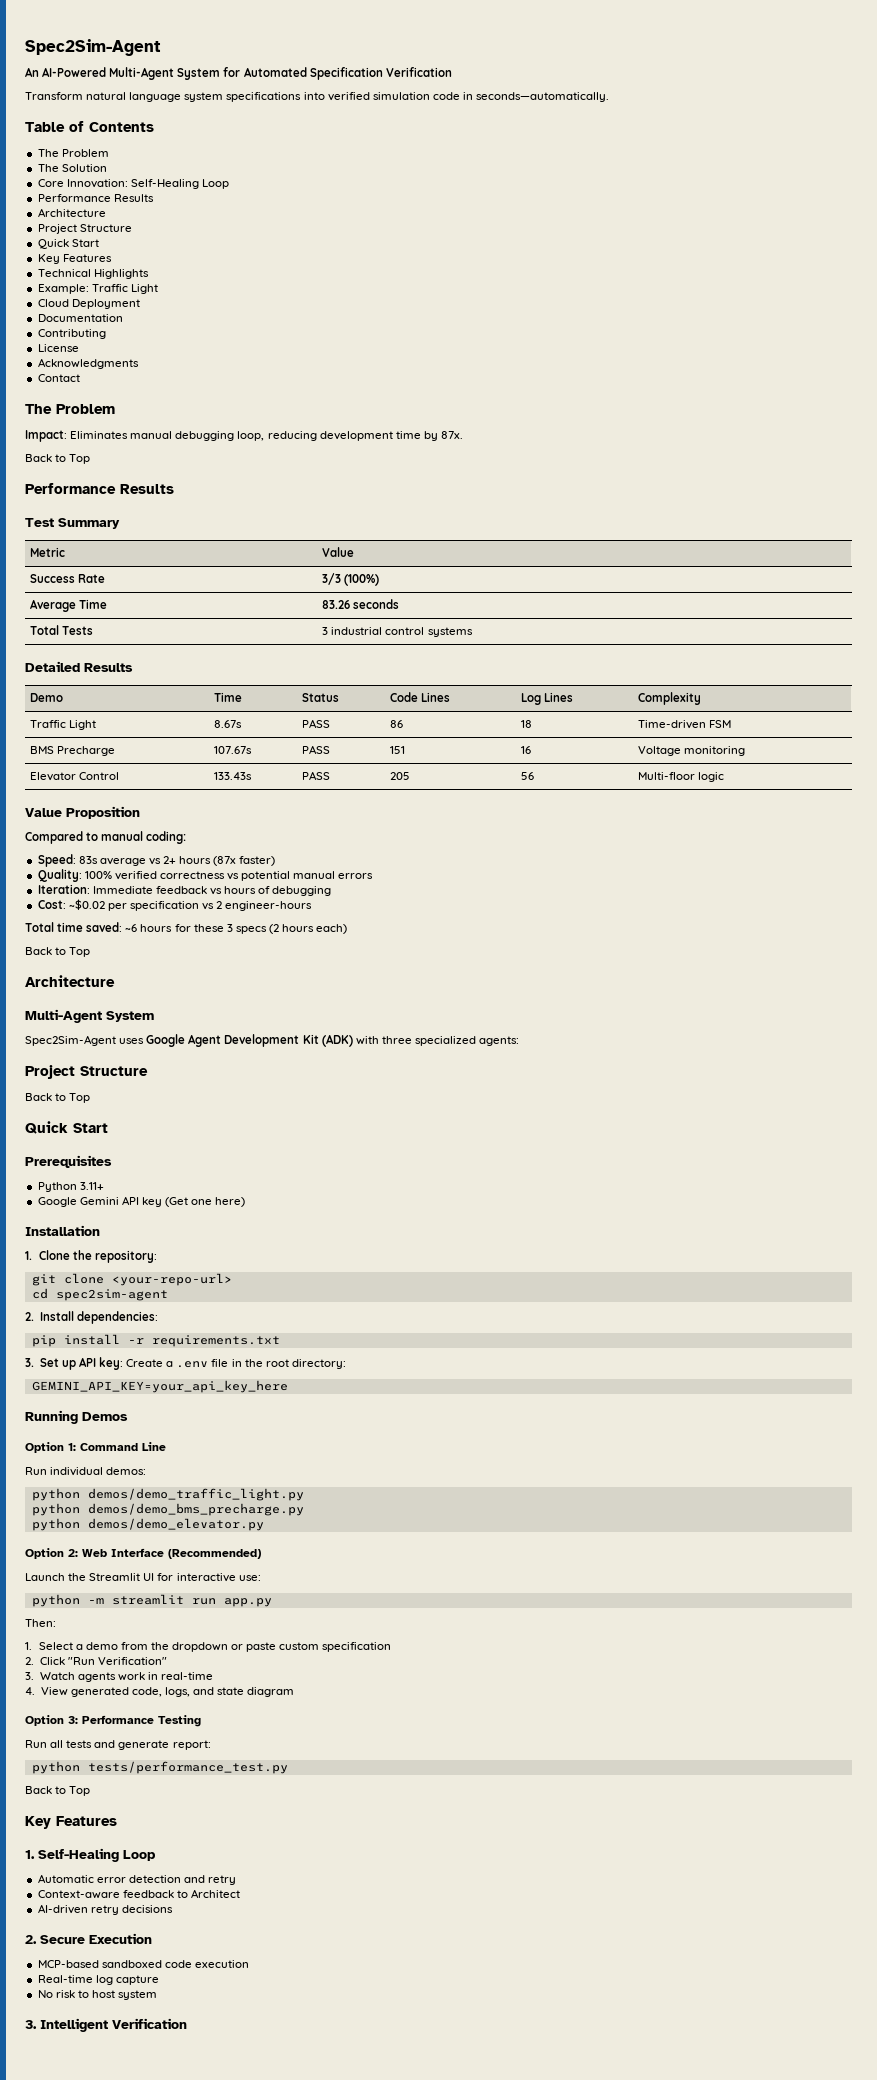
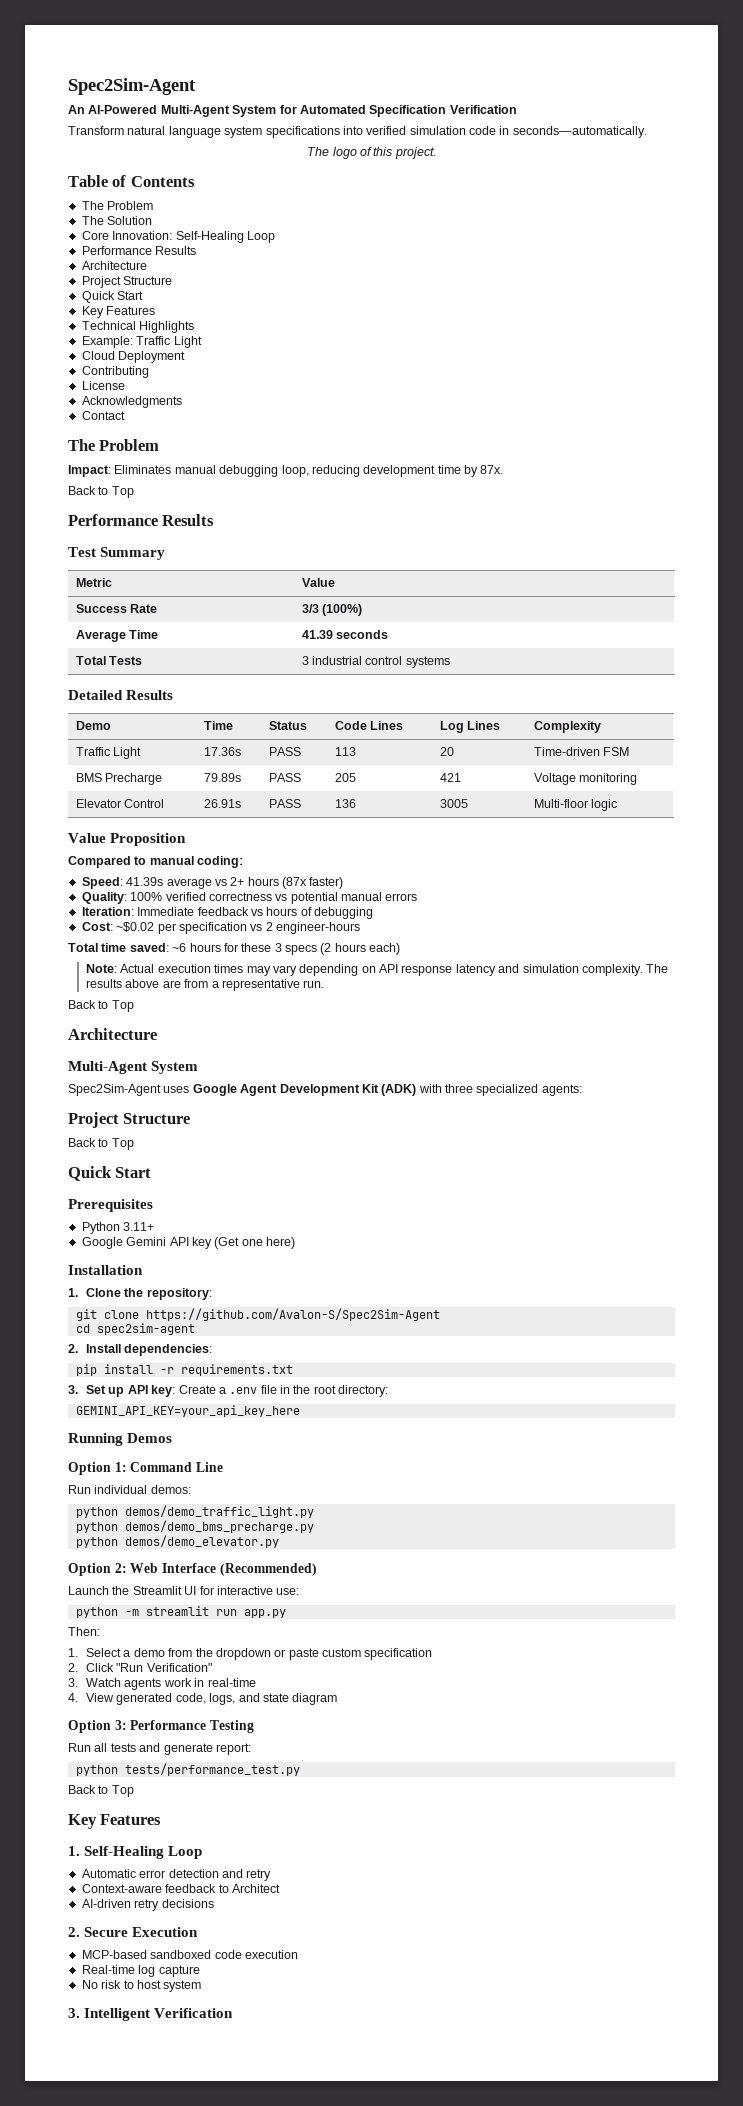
+ The logo of this project.
- Documentation
- Average Time | 83.26 seconds
+ Average Time | 41.39 seconds
- Traffic Light | 8.67s | PASS | 86 | 18 | Time-driven FSM
+ Traffic Light | 17.36s | PASS | 113 | 20 | Time-driven FSM
- BMS Precharge | 107.67s | PASS | 151 | 16 | Voltage monitoring
+ BMS Precharge | 79.89s | PASS | 205 | 421 | Voltage monitoring
- Elevator Control | 133.43s | PASS | 205 | 56 | Multi-floor logic
+ Elevator Control | 26.91s | PASS | 136 | 3005 | Multi-floor logic
- Speed: 83s average vs 2+ hours (87x faster)
+ Speed: 41.39s average vs 2+ hours (87x faster)
+ Note: Actual execution times may vary depending on API response latency and simulation complexity. The results above are from a representative run.
- git clone <your-repo-url>
+ git clone https://github.com/Avalon-S/Spec2Sim-Agent

